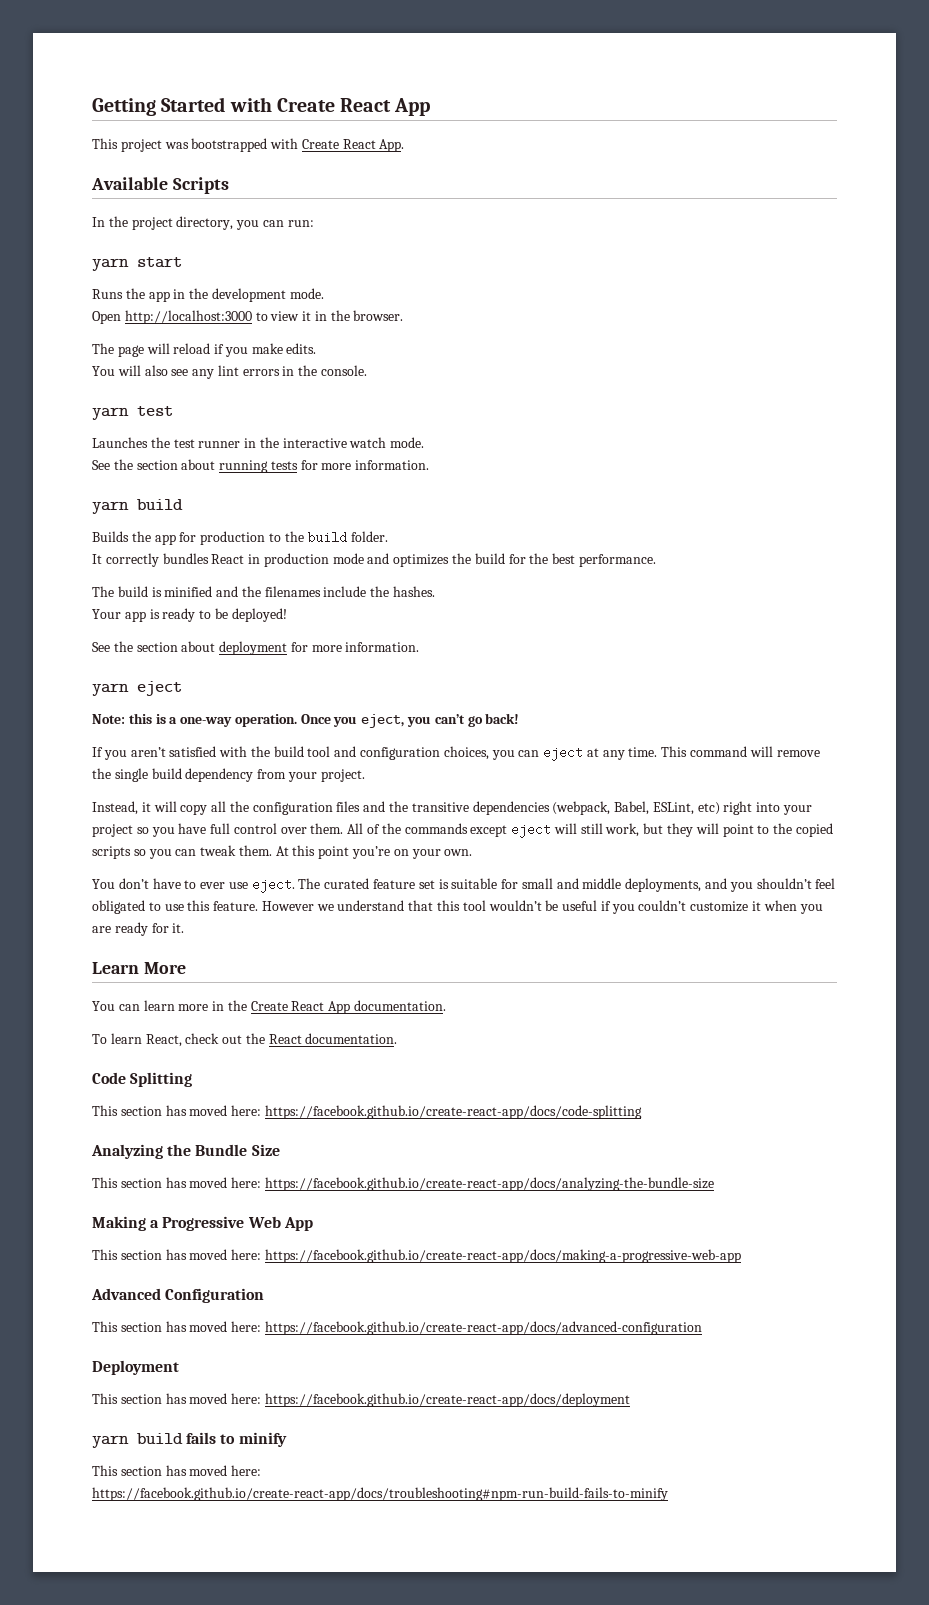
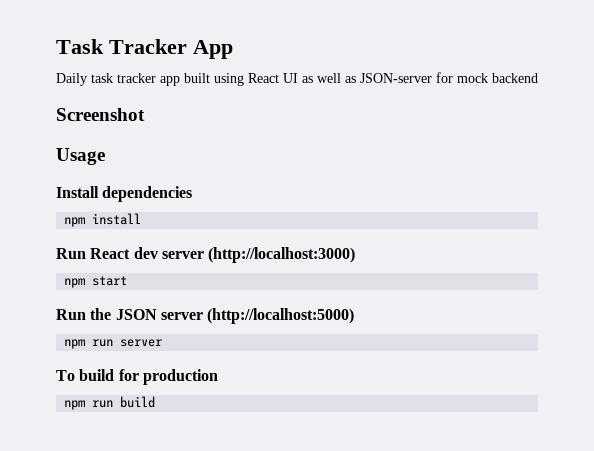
- Getting Started with Create React App
- This project was bootstrapped with Create React App.
- Available Scripts
- In the project directory, you can run:
- yarn start
- Runs the app in the development mode.
- Open http://localhost:3000 to view it in the browser.
- The page will reload if you make edits.
- You will also see any lint errors in the console.
- yarn test
- Launches the test runner in the interactive watch mode.
- See the section about running tests for more information.
- yarn build
- Builds the app for production to the build folder.
- It correctly bundles React in production mode and optimizes the build for the best performance.
- The build is minified and the filenames include the hashes.
- Your app is ready to be deployed!
- See the section about deployment for more information.
- yarn eject
- Note: this is a one-way operation. Once you eject, you can’t go back!
- If you aren’t satisfied with the build tool and configuration choices, you can eject at any time. This command will remove the single build dependency from your project.
- Instead, it will copy all the configuration files and the transitive dependencies (webpack, Babel, ESLint, etc) right into your project so you have full control over them. All of the commands except eject will still work, but they will point to the copied scripts so you can tweak them. At this point you’re on your own.
- You don’t have to ever use eject. The curated feature set is suitable for small and middle deployments, and you shouldn’t feel obligated to use this feature. However we understand that this tool wouldn’t be useful if you couldn’t customize it when you are ready for it.
- Learn More
- You can learn more in the Create React App documentation.
- To learn React, check out the React documentation.
- Code Splitting
- This section has moved here: https://facebook.github.io/create-react-app/docs/code-splitting
- Analyzing the Bundle Size
- This section has moved here: https://facebook.github.io/create-react-app/docs/analyzing-the-bundle-size
- Making a Progressive Web App
- This section has moved here: https://facebook.github.io/create-react-app/docs/making-a-progressive-web-app
- Advanced Configuration
- This section has moved here: https://facebook.github.io/create-react-app/docs/advanced-configuration
- Deployment
- This section has moved here: https://facebook.github.io/create-react-app/docs/deployment
- yarn build fails to minify
- This section has moved here: https://facebook.github.io/create-react-app/docs/troubleshooting#npm-run-build-fails-to-minify
+ Task Tracker App
+ Daily task tracker app built using React UI as well as JSON-server for mock backend
+ Screenshot
+ Usage
+ Install dependencies
+ npm install
+ Run React dev server (http://localhost:3000)
+ npm start
+ Run the JSON server (http://localhost:5000)
+ npm run server
+ To build for production
+ npm run build

